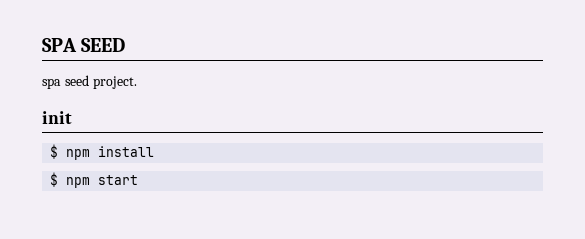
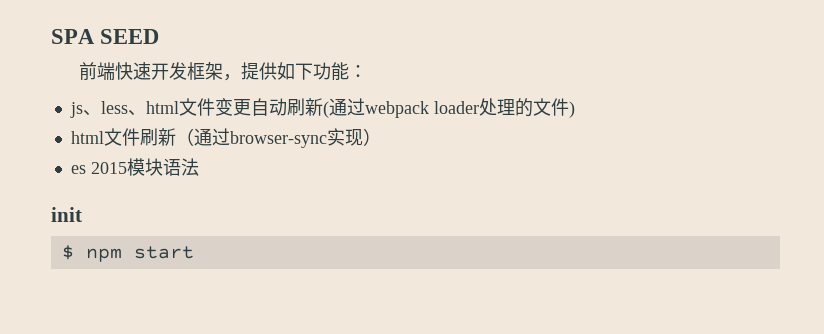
- spa seed project.
+ 前端快速开发框架，提供如下功能：
+ js、less、html文件变更自动刷新(通过webpack loader处理的文件)
+ html文件刷新（通过browser-sync实现）
+ es 2015模块语法
  init
- $ npm install

